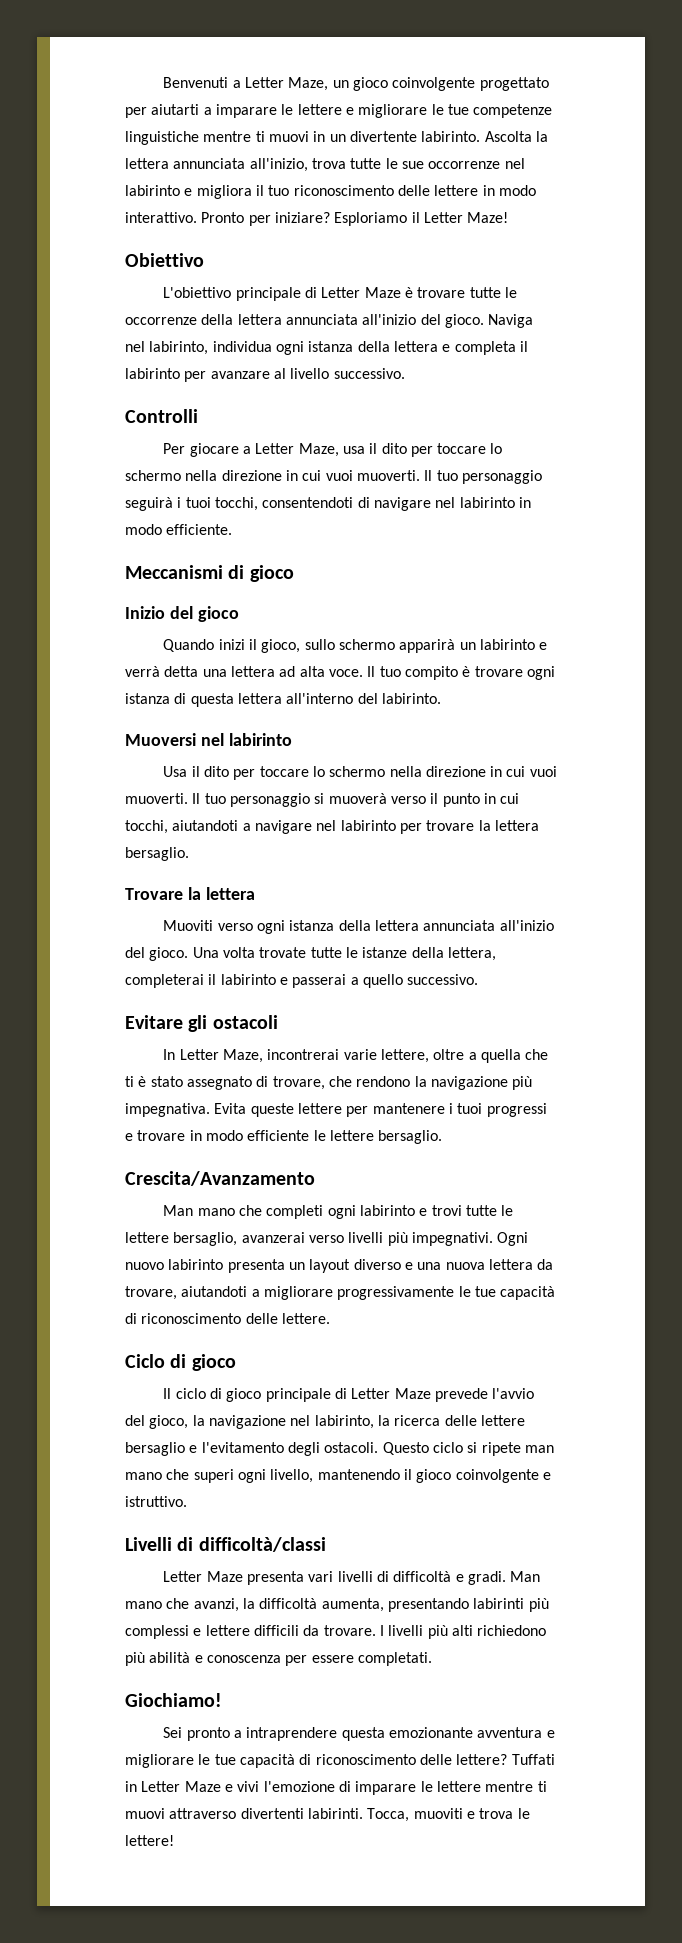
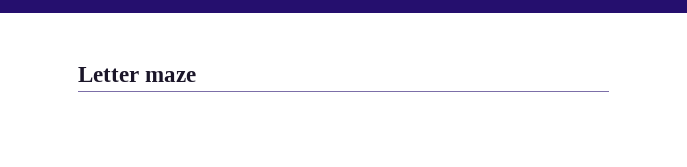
- Benvenuti a Letter Maze, un gioco coinvolgente progettato per aiutarti a imparare le lettere e migliorare le tue competenze linguistiche mentre ti muovi in un divertente labirinto. Ascolta la lettera annunciata all'inizio, trova tutte le sue occorrenze nel labirinto e migliora il tuo riconoscimento delle lettere in modo interattivo. Pronto per iniziare? Esploriamo il Letter Maze!
- Obiettivo
- L'obiettivo principale di Letter Maze è trovare tutte le occorrenze della lettera annunciata all'inizio del gioco. Naviga nel labirinto, individua ogni istanza della lettera e completa il labirinto per avanzare al livello successivo.
- Controlli
- Per giocare a Letter Maze, usa il dito per toccare lo schermo nella direzione in cui vuoi muoverti. Il tuo personaggio seguirà i tuoi tocchi, consentendoti di navigare nel labirinto in modo efficiente.
- Meccanismi di gioco
- Inizio del gioco
- Quando inizi il gioco, sullo schermo apparirà un labirinto e verrà detta una lettera ad alta voce. Il tuo compito è trovare ogni istanza di questa lettera all'interno del labirinto.
- Muoversi nel labirinto
- Usa il dito per toccare lo schermo nella direzione in cui vuoi muoverti. Il tuo personaggio si muoverà verso il punto in cui tocchi, aiutandoti a navigare nel labirinto per trovare la lettera bersaglio.
- Trovare la lettera
- Muoviti verso ogni istanza della lettera annunciata all'inizio del gioco. Una volta trovate tutte le istanze della lettera, completerai il labirinto e passerai a quello successivo.
- Evitare gli ostacoli
- In Letter Maze, incontrerai varie lettere, oltre a quella che ti è stato assegnato di trovare, che rendono la navigazione più impegnativa. Evita queste lettere per mantenere i tuoi progressi e trovare in modo efficiente le lettere bersaglio.
- Crescita/Avanzamento
- Man mano che completi ogni labirinto e trovi tutte le lettere bersaglio, avanzerai verso livelli più impegnativi. Ogni nuovo labirinto presenta un layout diverso e una nuova lettera da trovare, aiutandoti a migliorare progressivamente le tue capacità di riconoscimento delle lettere.
- Ciclo di gioco
- Il ciclo di gioco principale di Letter Maze prevede l'avvio del gioco, la navigazione nel labirinto, la ricerca delle lettere bersaglio e l'evitamento degli ostacoli. Questo ciclo si ripete man mano che superi ogni livello, mantenendo il gioco coinvolgente e istruttivo.
- Livelli di difficoltà/classi
- Letter Maze presenta vari livelli di difficoltà e gradi. Man mano che avanzi, la difficoltà aumenta, presentando labirinti più complessi e lettere difficili da trovare. I livelli più alti richiedono più abilità e conoscenza per essere completati.
- Giochiamo!
- Sei pronto a intraprendere questa emozionante avventura e migliorare le tue capacità di riconoscimento delle lettere? Tuffati in Letter Maze e vivi l'emozione di imparare le lettere mentre ti muovi attraverso divertenti labirinti. Tocca, muoviti e trova le lettere!
+ Letter maze

